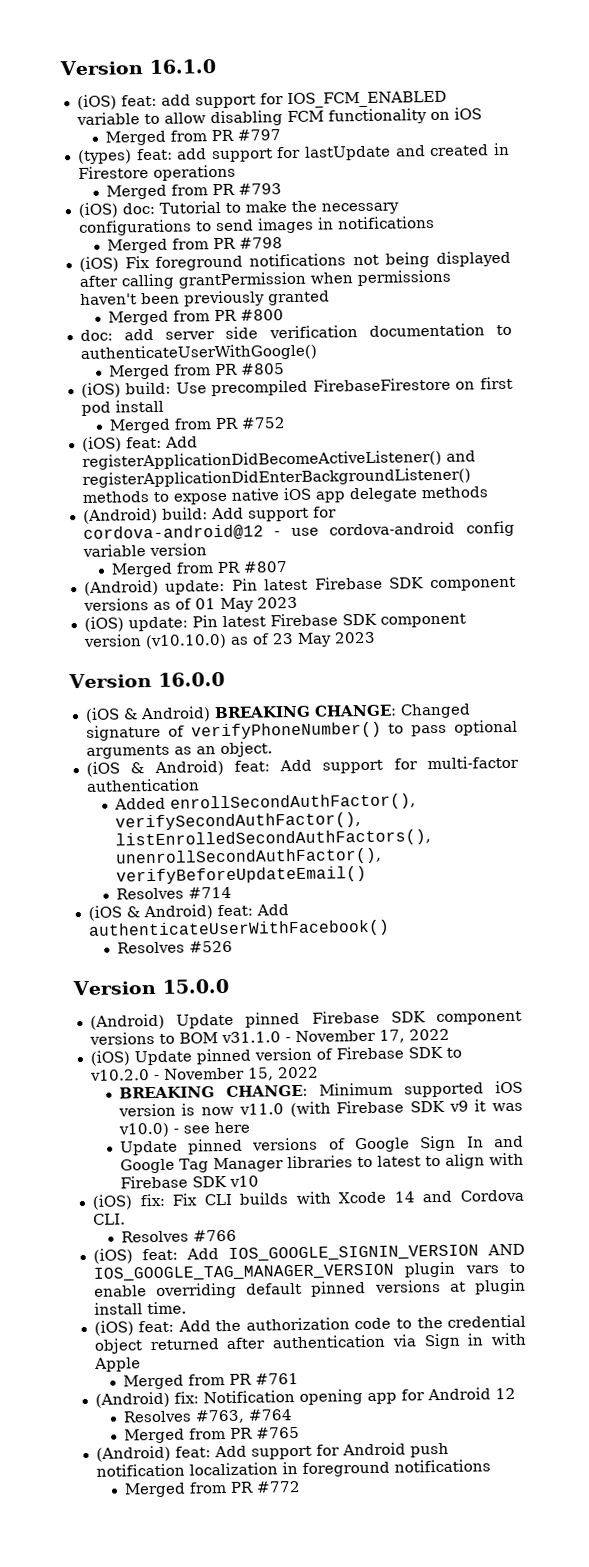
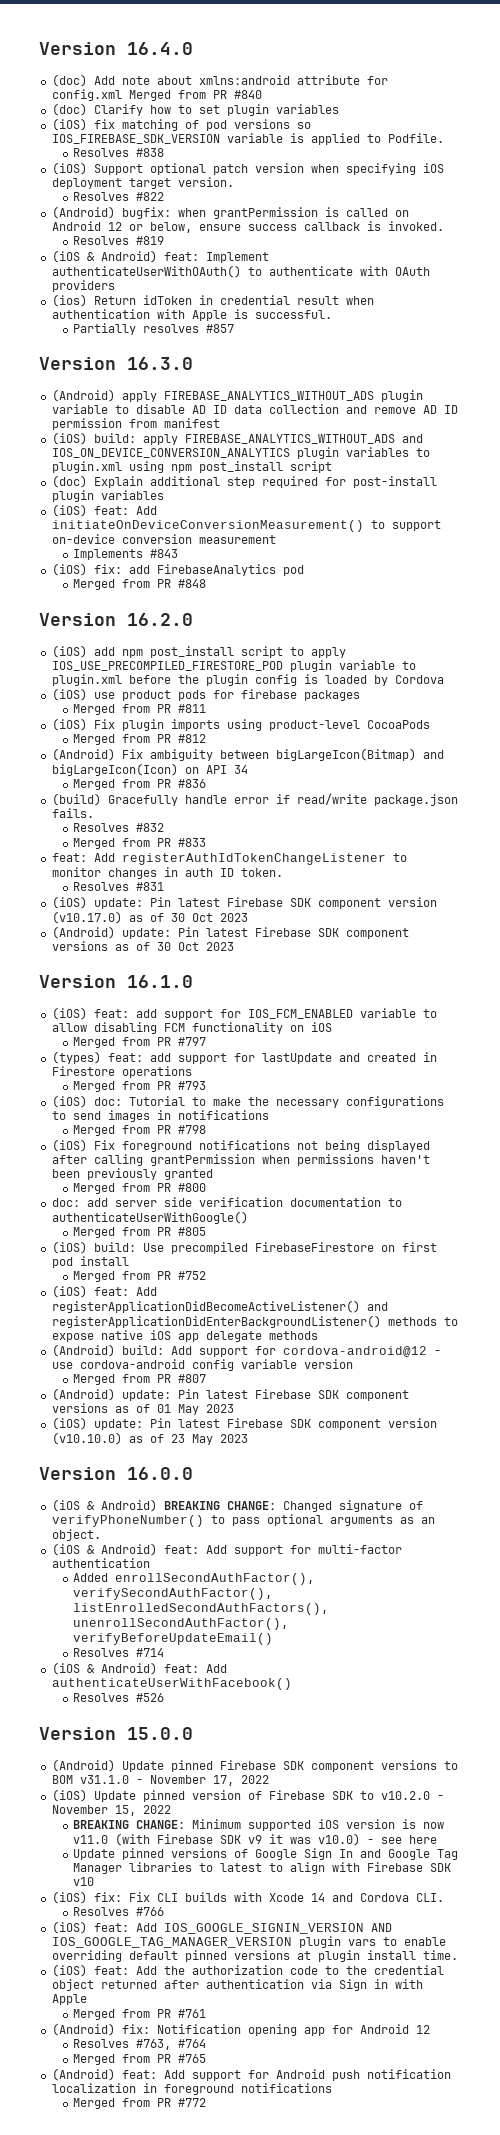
+ Version 16.4.0
+ (doc) Add note about xmlns:android attribute for config.xml Merged from PR #840
+ (doc) Clarify how to set plugin variables
+ (iOS) fix matching of pod versions so IOS_FIREBASE_SDK_VERSION variable is applied to Podfile.
+ Resolves #838
+ (iOS) Support optional patch version when specifying iOS deployment target version.
+ Resolves #822
+ (Android) bugfix: when grantPermission is called on Android 12 or below, ensure success callback is invoked.
+ Resolves #819
+ (iOS & Android) feat: Implement authenticateUserWithOAuth() to authenticate with OAuth providers
+ (ios) Return idToken in credential result when authentication with Apple is successful.
+ Partially resolves #857
+ Version 16.3.0
+ (Android) apply FIREBASE_ANALYTICS_WITHOUT_ADS plugin variable to disable AD ID data collection and remove AD ID permission from manifest
+ (iOS) build: apply FIREBASE_ANALYTICS_WITHOUT_ADS and IOS_ON_DEVICE_CONVERSION_ANALYTICS plugin variables to plugin.xml using npm post_install script
+ (doc) Explain additional step required for post-install plugin variables
+ (iOS) feat: Add initiateOnDeviceConversionMeasurement() to support on-device conversion measurement
+ Implements #843
+ (iOS) fix: add FirebaseAnalytics pod
+ Merged from PR #848
+ Version 16.2.0
+ (iOS) add npm post_install script to apply IOS_USE_PRECOMPILED_FIRESTORE_POD plugin variable to plugin.xml before the plugin config is loaded by Cordova
+ (iOS) use product pods for firebase packages
+ Merged from PR #811
+ (iOS) Fix plugin imports using product-level CocoaPods
+ Merged from PR #812
+ (Android) Fix ambiguity between bigLargeIcon(Bitmap) and bigLargeIcon(Icon) on API 34
+ Merged from PR #836
+ (build) Gracefully handle error if read/write package.json fails.
+ Resolves #832
+ Merged from PR #833
+ feat: Add registerAuthIdTokenChangeListener to monitor changes in auth ID token.
+ Resolves #831
+ (iOS) update: Pin latest Firebase SDK component version (v10.17.0) as of 30 Oct 2023
+ (Android) update: Pin latest Firebase SDK component versions as of 30 Oct 2023

